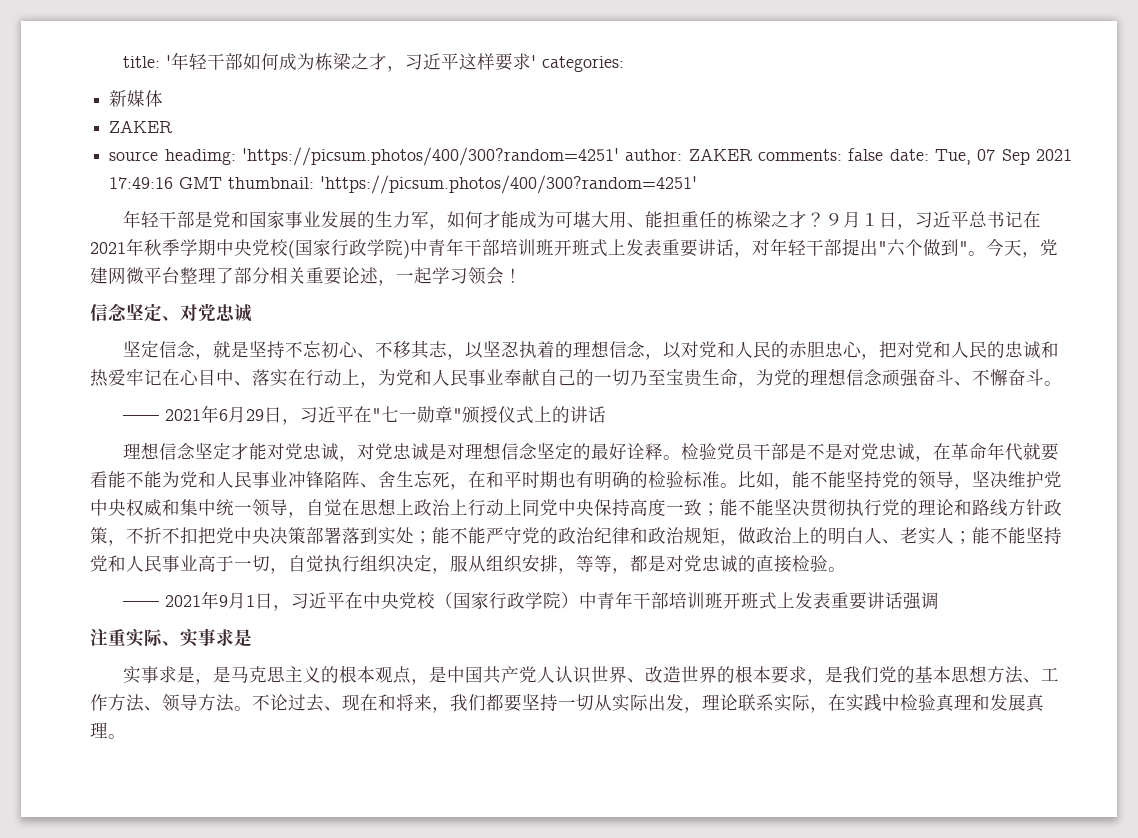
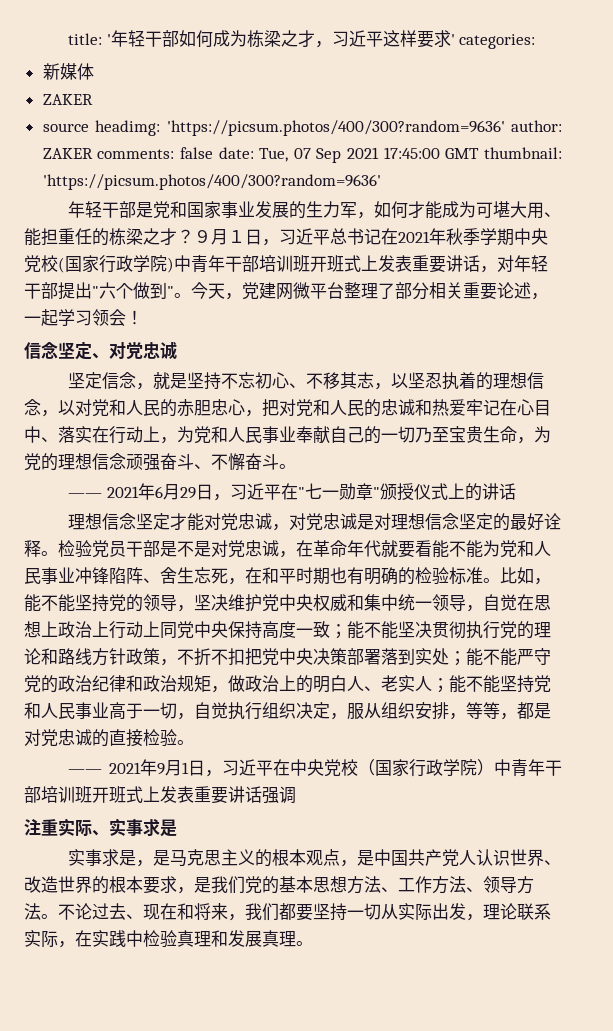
- source headimg: 'https://picsum.photos/400/300?random=4251' author: ZAKER comments: false date: Tue, 07 Sep 2021 17:49:16 GMT thumbnail: 'https://picsum.photos/400/300?random=4251'
+ source headimg: 'https://picsum.photos/400/300?random=9636' author: ZAKER comments: false date: Tue, 07 Sep 2021 17:45:00 GMT thumbnail: 'https://picsum.photos/400/300?random=9636'

